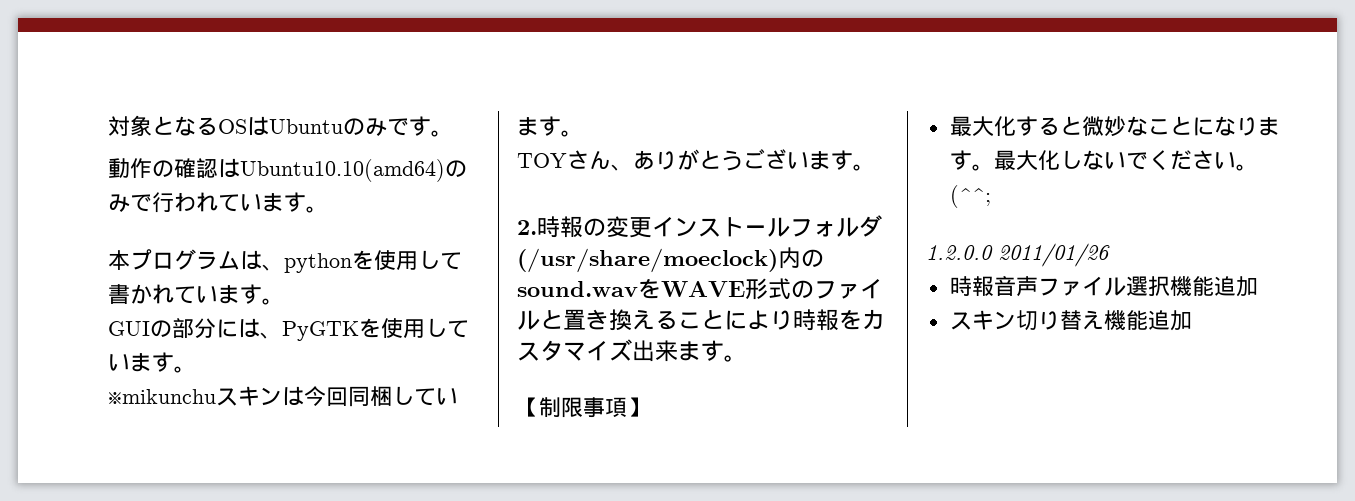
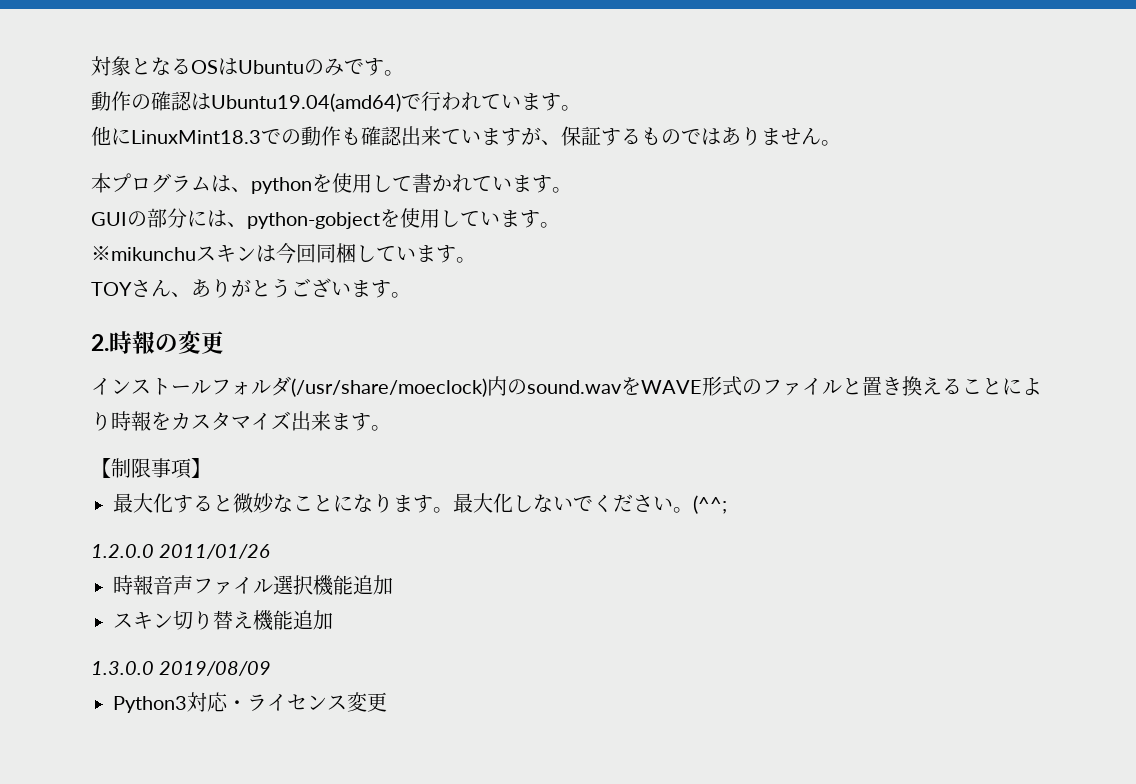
- 動作の確認はUbuntu10.10(amd64)のみで行われています。
+ 動作の確認はUbuntu19.04(amd64)で行われています。
+ 他にLinuxMint18.3での動作も確認出来ていますが、保証するものではありません。
- GUIの部分には、PyGTKを使用しています。
+ GUIの部分には、python-gobjectを使用しています。
- 2.時報の変更インストールフォルダ(/usr/share/moeclock)内のsound.wavをWAVE形式のファイルと置き換えることにより時報をカスタマイズ出来ます。
+ 2.時報の変更
+ インストールフォルダ(/usr/share/moeclock)内のsound.wavをWAVE形式のファイルと置き換えることにより時報をカスタマイズ出来ます。
+ 1.3.0.0 2019/08/09
+ Python3対応・ライセンス変更

